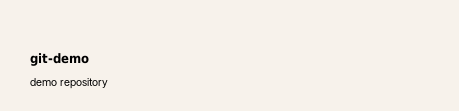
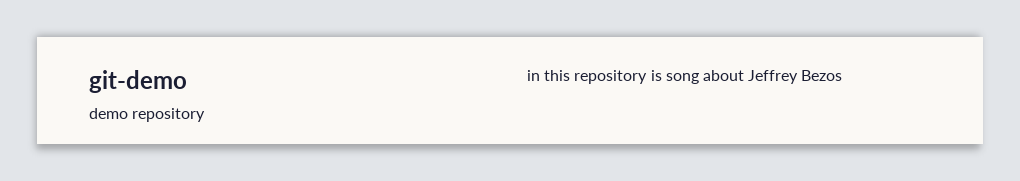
+ in this repository is song about Jeffrey Bezos

